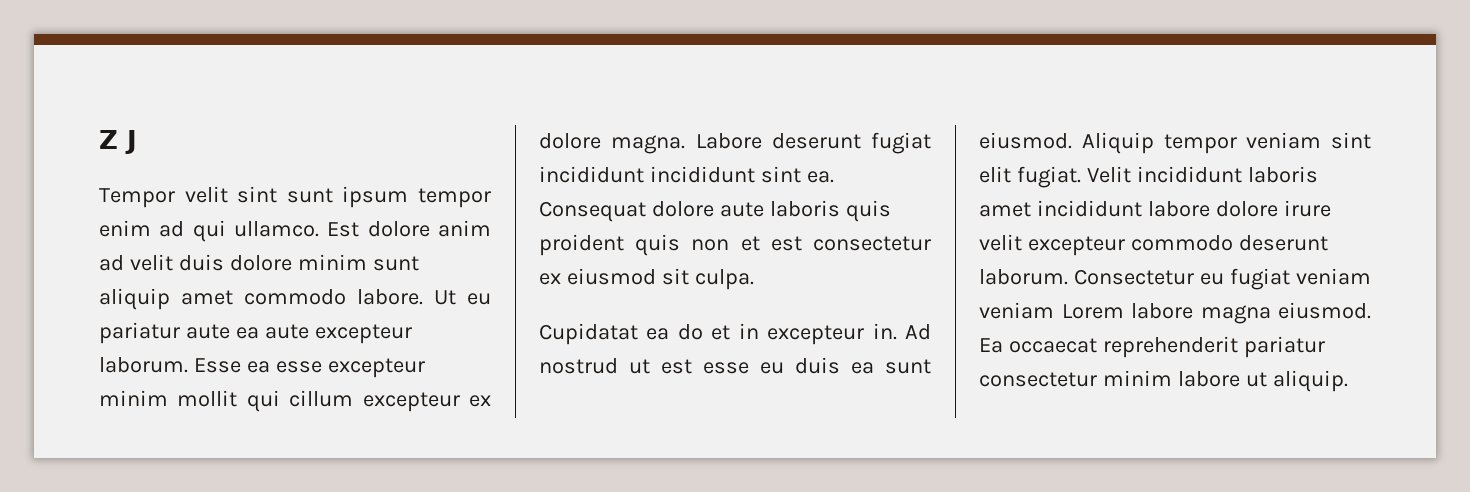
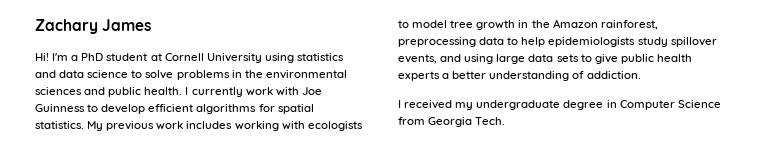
- Z J
- Tempor velit sint sunt ipsum tempor enim ad qui ullamco. Est dolore anim ad velit duis dolore minim sunt aliquip amet commodo labore. Ut eu pariatur aute ea aute excepteur laborum. Esse ea esse excepteur minim mollit qui cillum excepteur ex dolore magna. Labore deserunt fugiat incididunt incididunt sint ea. Consequat dolore aute laboris quis proident quis non et est consectetur ex eiusmod sit culpa.
- Cupidatat ea do et in excepteur in. Ad nostrud ut est esse eu duis ea sunt eiusmod. Aliquip tempor veniam sint elit fugiat. Velit incididunt laboris amet incididunt labore dolore irure velit excepteur commodo deserunt laborum. Consectetur eu fugiat veniam veniam Lorem labore magna eiusmod. Ea occaecat reprehenderit pariatur consectetur minim labore ut aliquip.
+ Zachary James
+ Hi! I'm a PhD student at Cornell University using statistics and data science to solve problems in the environmental sciences and public health. I currently work with Joe Guinness to develop efficient algorithms for spatial statistics. My previous work includes working with ecologists to model tree growth in the Amazon rainforest, preprocessing data to help epidemiologists study spillover events, and using large data sets to give public health experts a better understanding of addiction.
+ I received my undergraduate degree in Computer Science from Georgia Tech.

